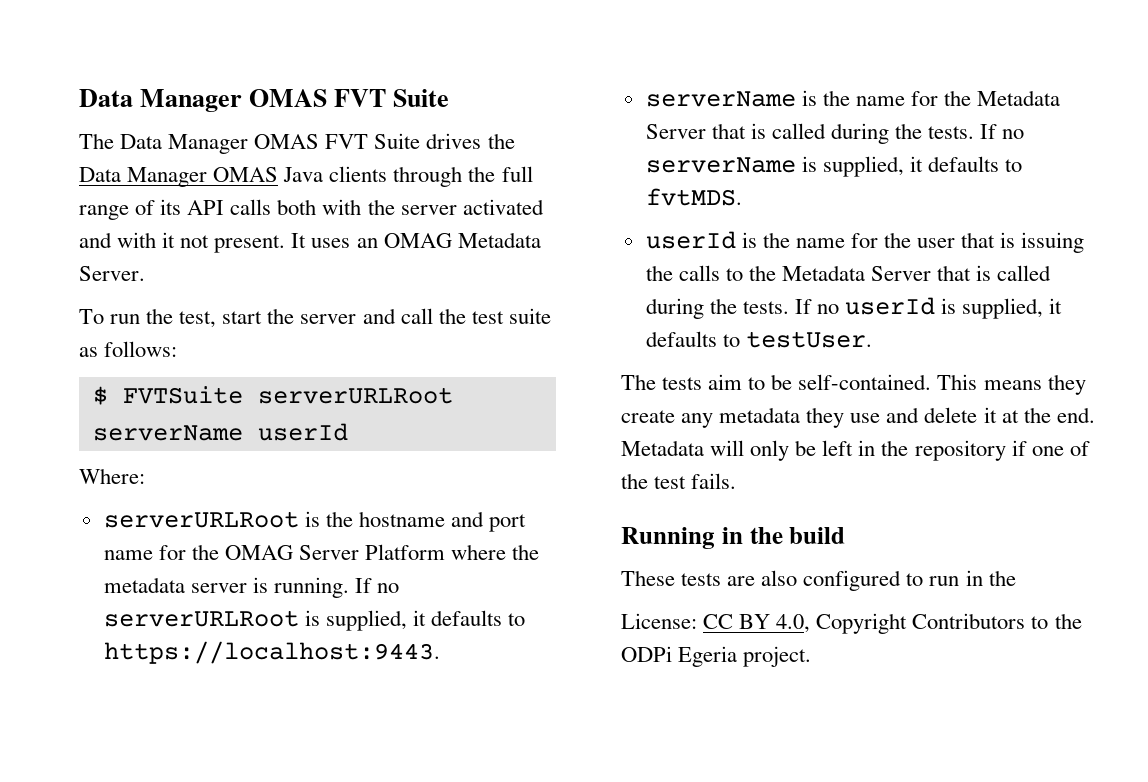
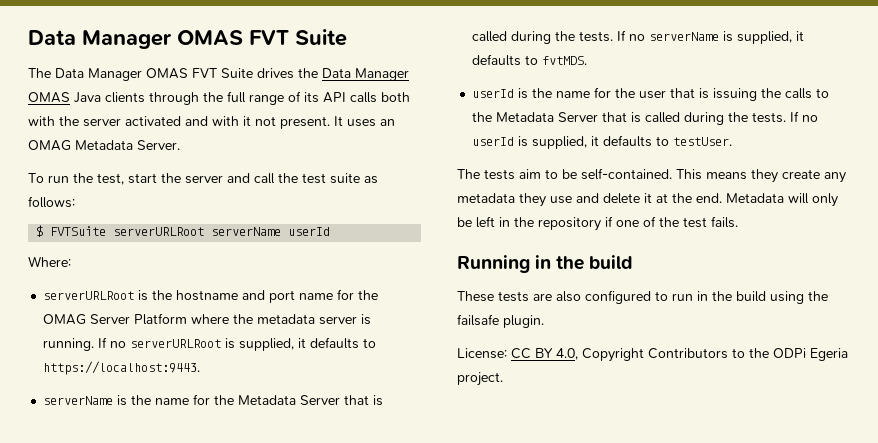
- These tests are also configured to run in the
+ These tests are also configured to run in the build using the failsafe plugin.

